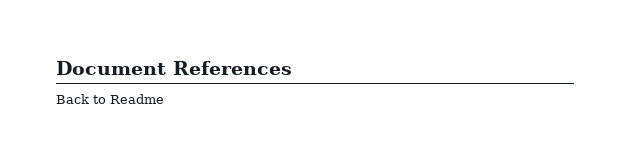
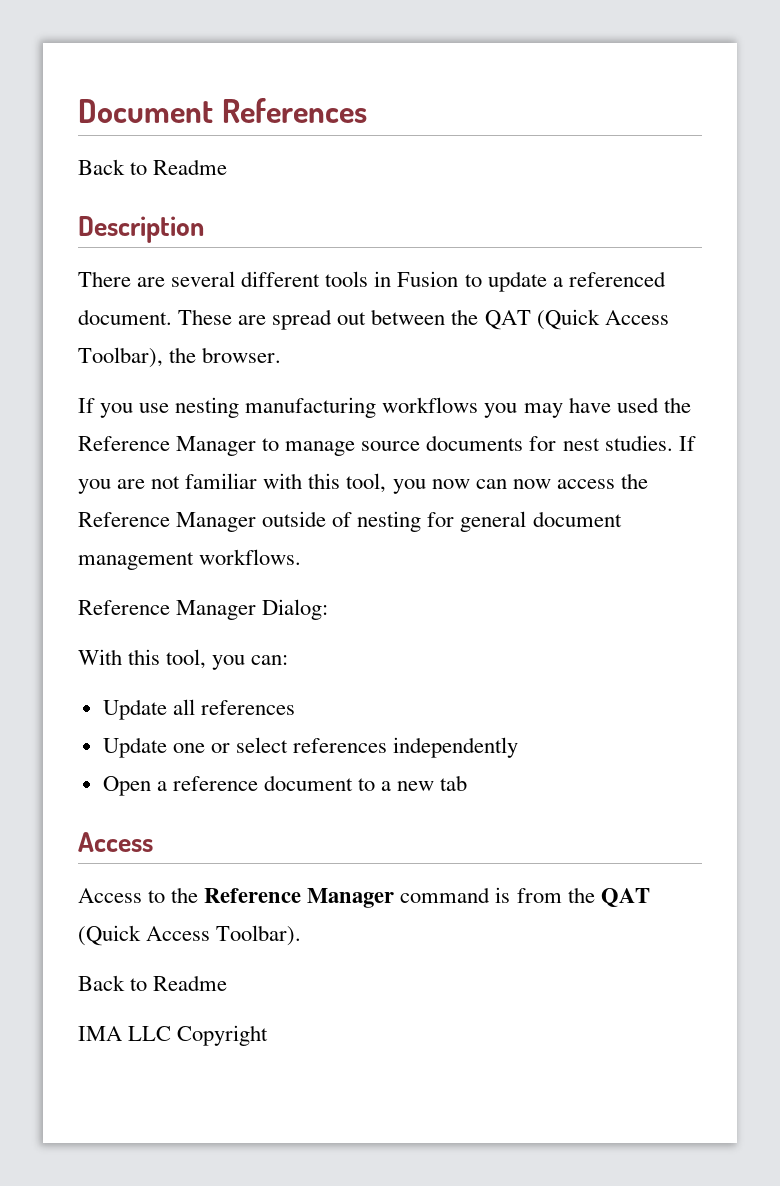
+ Description
+ There are several different tools in Fusion to update a referenced document. These are spread out between the QAT (Quick Access Toolbar), the browser.
+ If you use nesting manufacturing workflows you may have used the Reference Manager to manage source documents for nest studies. If you are not familiar with this tool, you now can now access the Reference Manager outside of nesting for general document management workflows.
+ Reference Manager Dialog:
+ With this tool, you can:
+ Update all references
+ Update one or select references independently
+ Open a reference document to a new tab
+ Access
+ Access to the Reference Manager command is from the QAT (Quick Access Toolbar).
+ Back to Readme
+ IMA LLC Copyright

